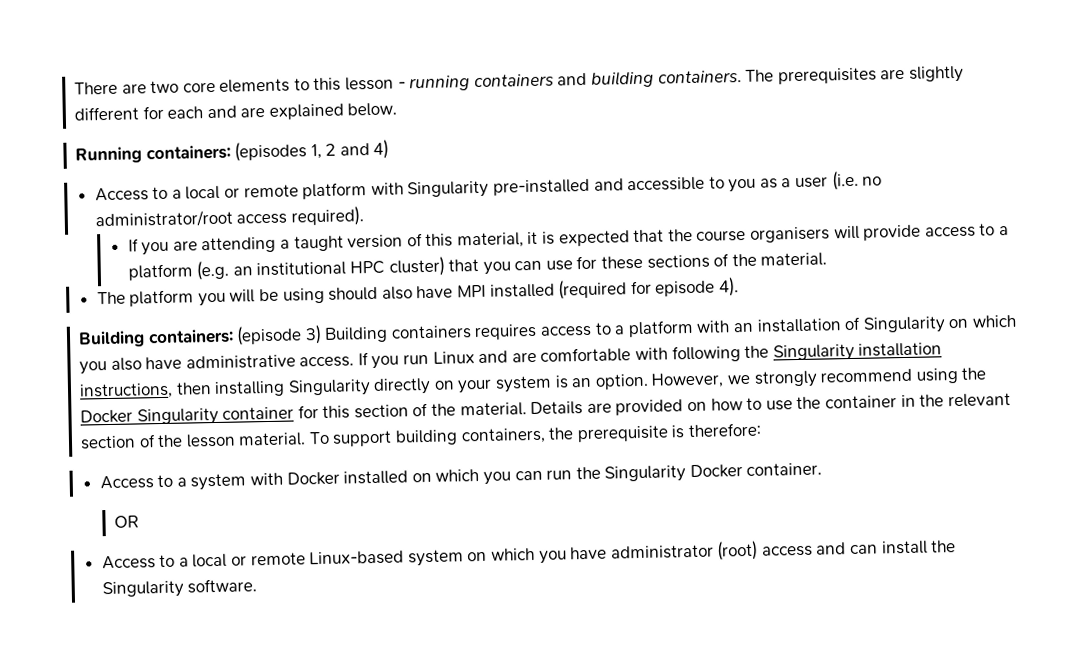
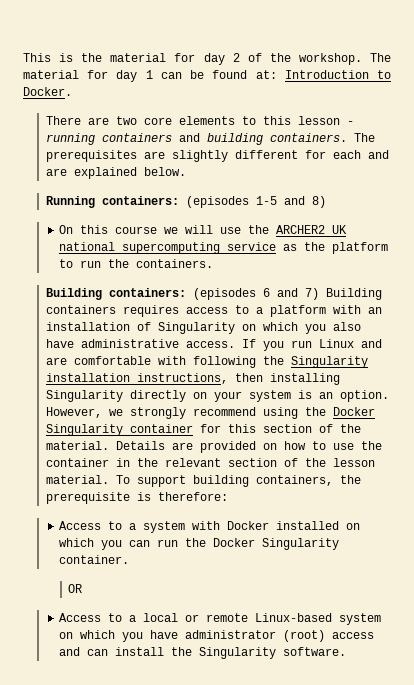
+ This is the material for day 2 of the workshop. The material for day 1 can be found at: Introduction to Docker.
- Running containers: (episodes 1, 2 and 4)
- Access to a local or remote platform with Singularity pre-installed and accessible to you as a user (i.e. no administrator/root access required).
- If you are attending a taught version of this material, it is expected that the course organisers will provide access to a platform (e.g. an institutional HPC cluster) that you can use for these sections of the material.
- The platform you will be using should also have MPI installed (required for episode 4).
- Building containers: (episode 3) Building containers requires access to a platform with an installation of Singularity on which you also have administrative access.
+ Running containers: (episodes 1-5 and 8)
+ On this course we will use the ARCHER2 UK national supercomputing service as the platform to run the containers.
+ Building containers: (episodes 6 and 7) Building containers requires access to a platform with an installation of Singularity on which you also have administrative access.
- Access to a system with Docker installed on which you can run the Singularity Docker container.
+ Access to a system with Docker installed on which you can run the Docker Singularity container.

